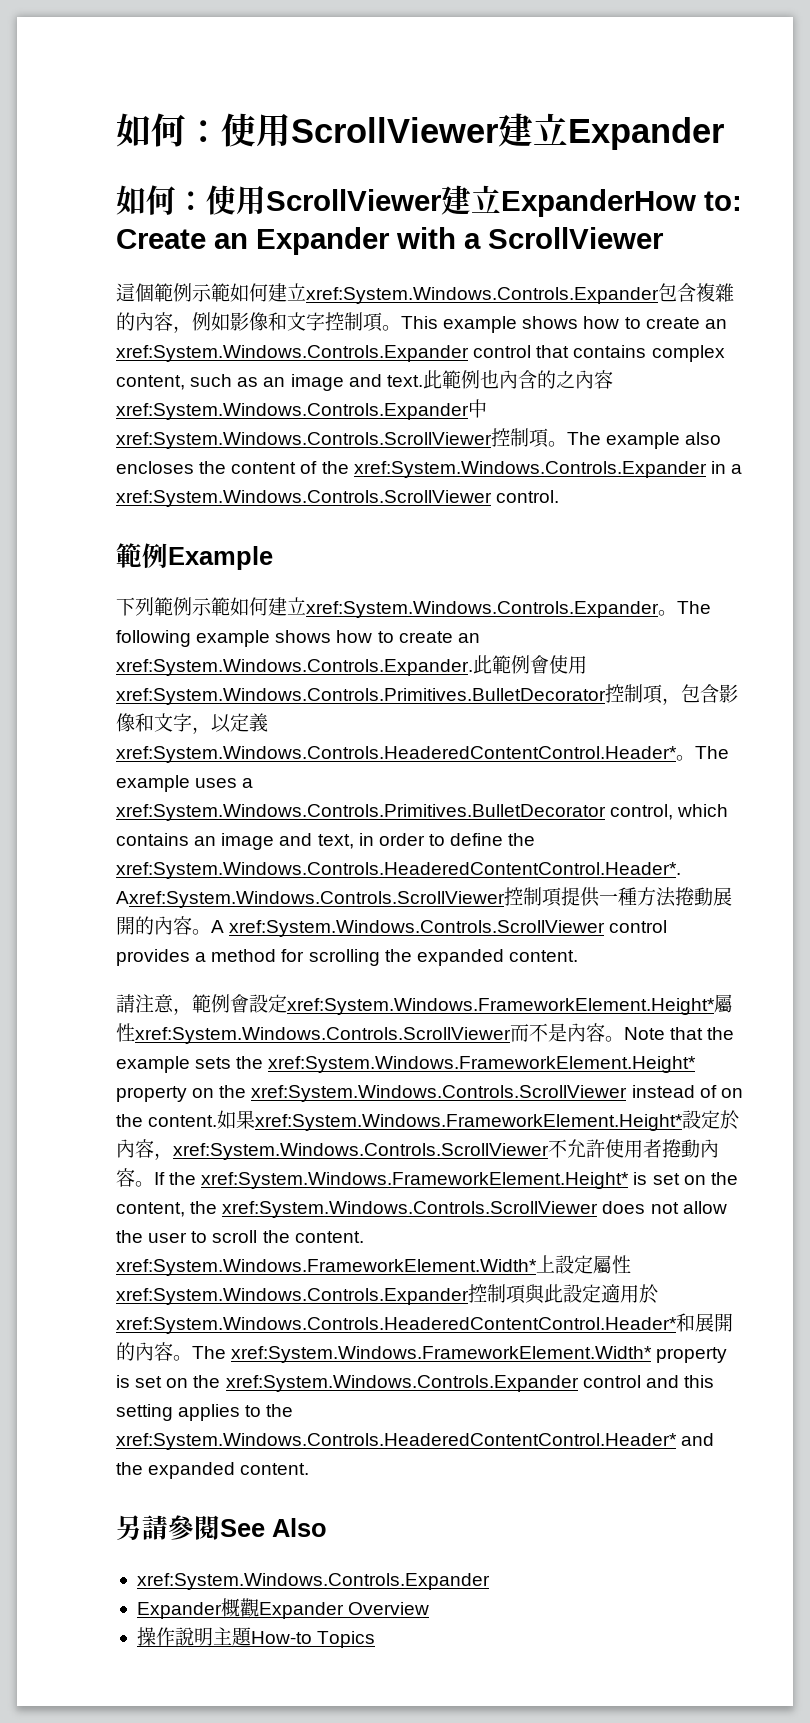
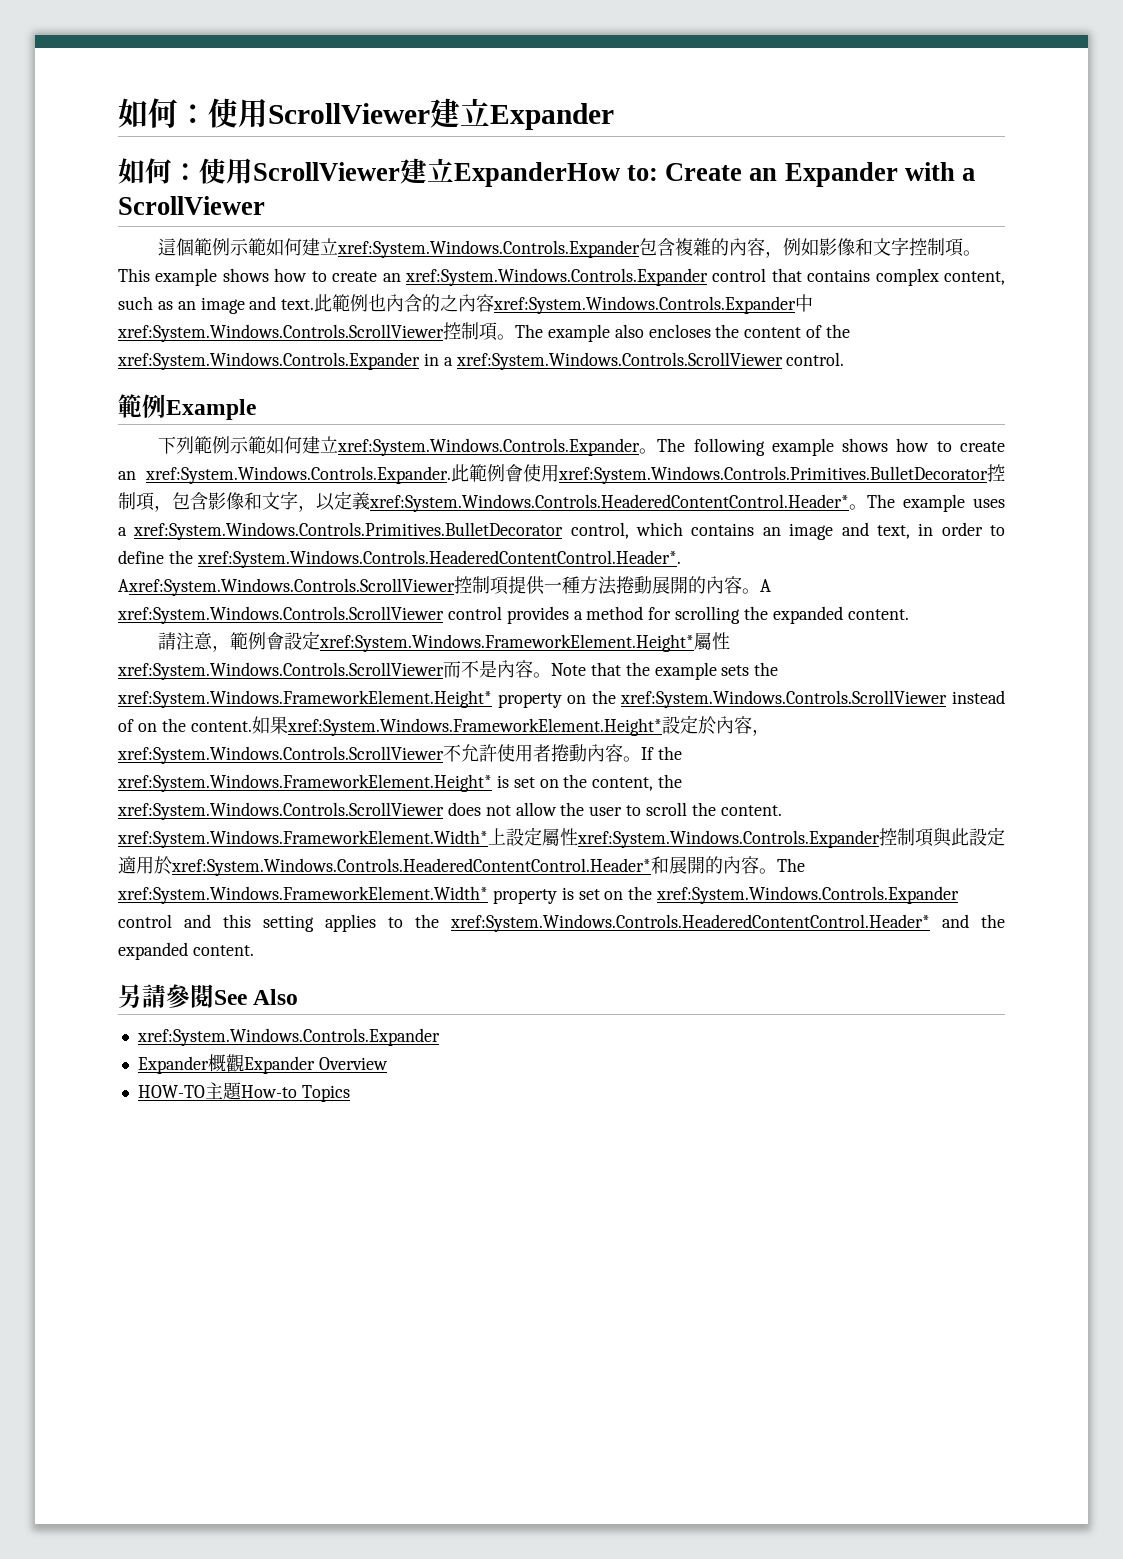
- 操作說明主題How-to Topics
+ HOW-TO主題How-to Topics

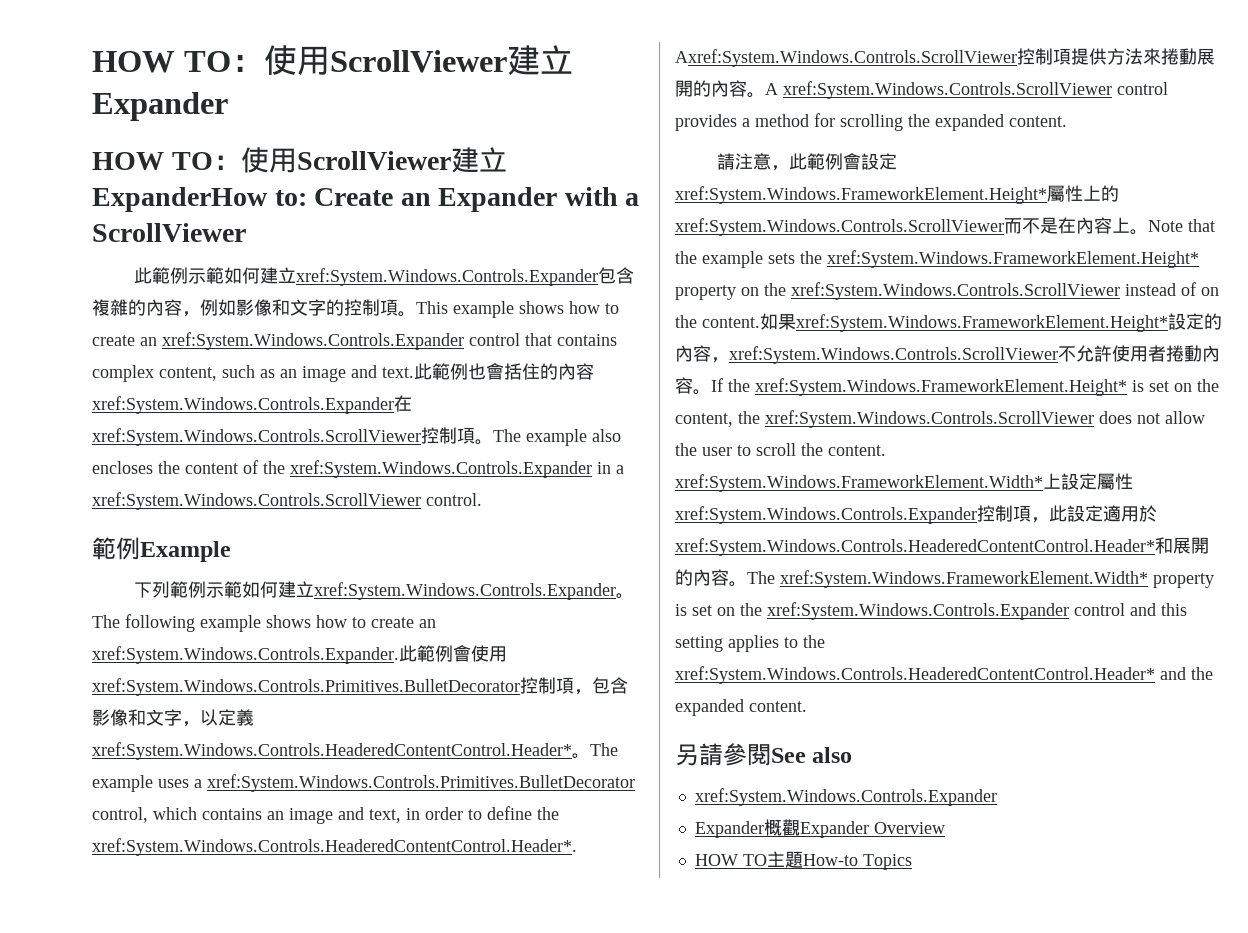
- 如何：使用ScrollViewer建立Expander
+ HOW TO：使用ScrollViewer建立Expander
- 如何：使用ScrollViewer建立ExpanderHow to: Create an Expander with a ScrollViewer
+ HOW TO：使用ScrollViewer建立ExpanderHow to: Create an Expander with a ScrollViewer
- 這個範例示範如何建立xref:System.Windows.Controls.Expander包含複雜的內容，例如影像和文字控制項。
+ 此範例示範如何建立xref:System.Windows.Controls.Expander包含複雜的內容，例如影像和文字的控制項。
- 此範例也內含的之內容xref:System.Windows.Controls.Expander中xref:System.Windows.Controls.ScrollViewer控制項。
+ 此範例也會括住的內容xref:System.Windows.Controls.Expander在xref:System.Windows.Controls.ScrollViewer控制項。
- The example uses a xref:System.Windows.Controls.Primitives.BulletDecorator control, which contains an image and text, in order to define the xref:System.Windows.Controls.HeaderedContentControl.Header*. Axref:System.Windows.Controls.ScrollViewer控制項提供一種方法捲動展開的內容。
+ The example uses a xref:System.Windows.Controls.Primitives.BulletDecorator control, which contains an image and text, in order to define the xref:System.Windows.Controls.HeaderedContentControl.Header*. Axref:System.Windows.Controls.ScrollViewer控制項提供方法來捲動展開的內容。
- 請注意，範例會設定xref:System.Windows.FrameworkElement.Height*屬性xref:System.Windows.Controls.ScrollViewer而不是內容。
+ 請注意，此範例會設定xref:System.Windows.FrameworkElement.Height*屬性上的xref:System.Windows.Controls.ScrollViewer而不是在內容上。
- 如果xref:System.Windows.FrameworkElement.Height*設定於內容，xref:System.Windows.Controls.ScrollViewer不允許使用者捲動內容。
+ 如果xref:System.Windows.FrameworkElement.Height*設定的內容，xref:System.Windows.Controls.ScrollViewer不允許使用者捲動內容。
- If the xref:System.Windows.FrameworkElement.Height* is set on the content, the xref:System.Windows.Controls.ScrollViewer does not allow the user to scroll the content. xref:System.Windows.FrameworkElement.Width*上設定屬性xref:System.Windows.Controls.Expander控制項與此設定適用於xref:System.Windows.Controls.HeaderedContentControl.Header*和展開的內容。
+ If the xref:System.Windows.FrameworkElement.Height* is set on the content, the xref:System.Windows.Controls.ScrollViewer does not allow the user to scroll the content. xref:System.Windows.FrameworkElement.Width*上設定屬性xref:System.Windows.Controls.Expander控制項，此設定適用於xref:System.Windows.Controls.HeaderedContentControl.Header*和展開的內容。
- 另請參閱See Also
+ 另請參閱See also
- HOW-TO主題How-to Topics
+ HOW TO主題How-to Topics

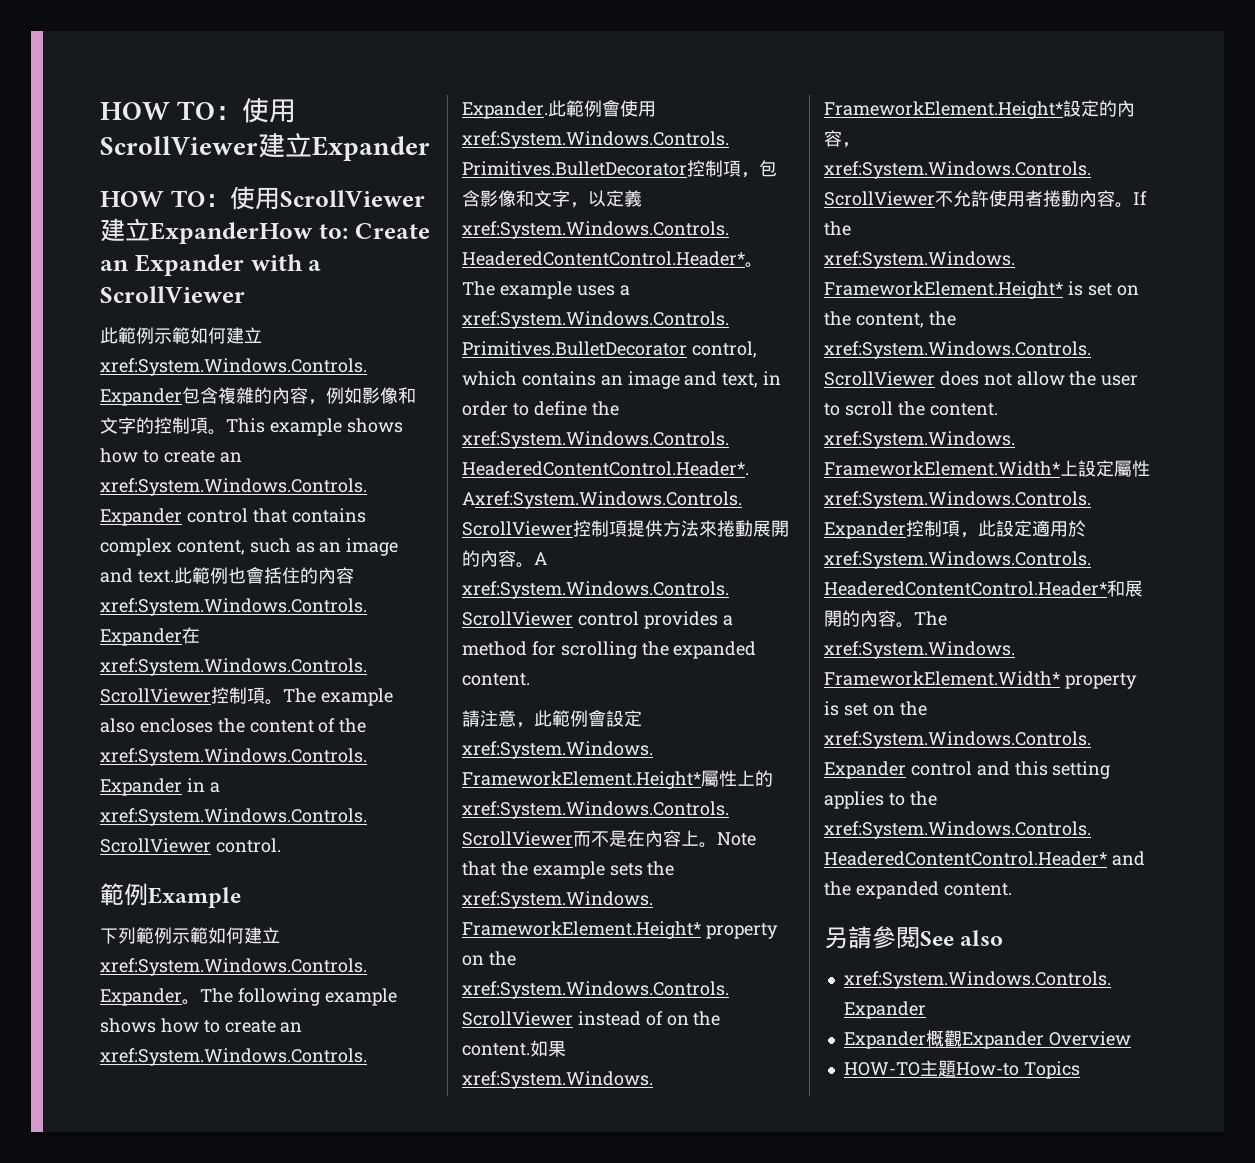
- HOW TO主題How-to Topics
+ HOW-TO主題How-to Topics

